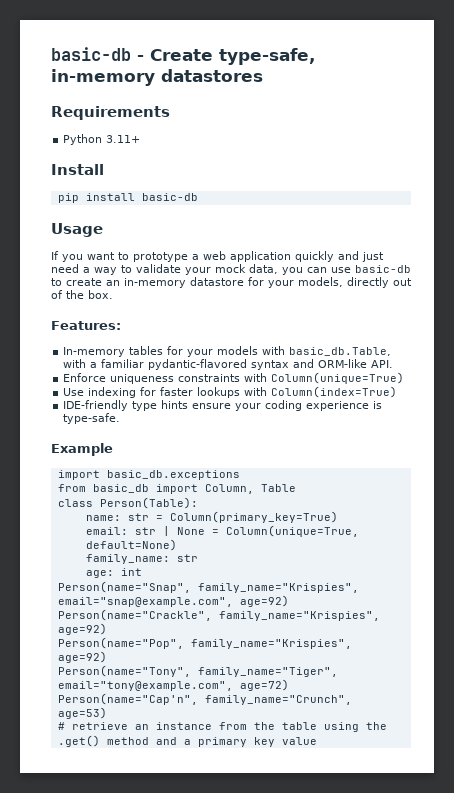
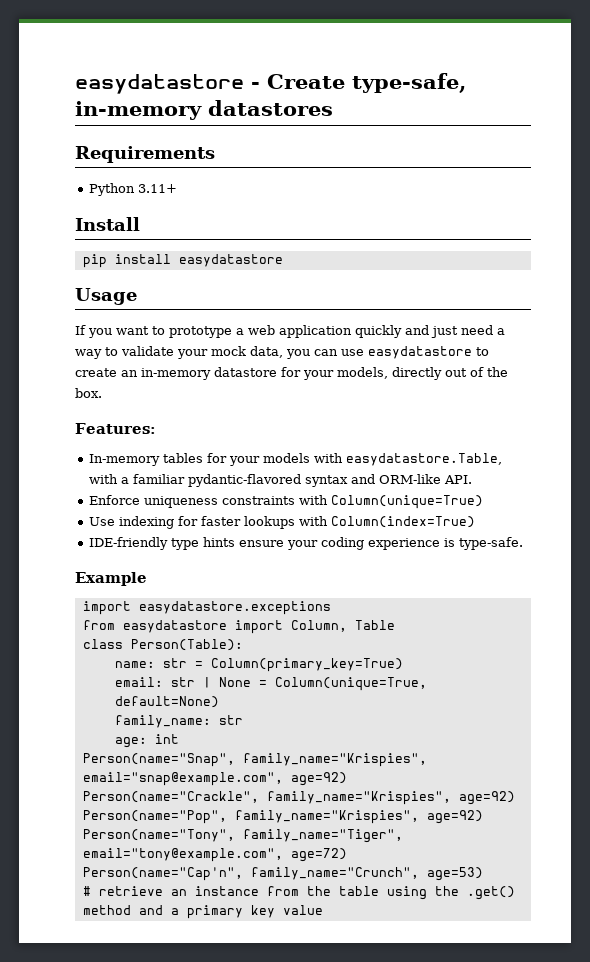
- basic-db - Create type-safe, in-memory datastores
+ easydatastore - Create type-safe, in-memory datastores
- pip install basic-db
+ pip install easydatastore
- If you want to prototype a web application quickly and just need a way to validate your mock data, you can use basic-db to create an in-memory datastore for your models, directly out of the box.
+ If you want to prototype a web application quickly and just need a way to validate your mock data, you can use easydatastore to create an in-memory datastore for your models, directly out of the box.
- In-memory tables for your models with basic_db.Table, with a familiar pydantic-flavored syntax and ORM-like API.
+ In-memory tables for your models with easydatastore.Table, with a familiar pydantic-flavored syntax and ORM-like API.
- import basic_db.exceptions
- from basic_db import Column, Table
+ import easydatastore.exceptions
+ from easydatastore import Column, Table

